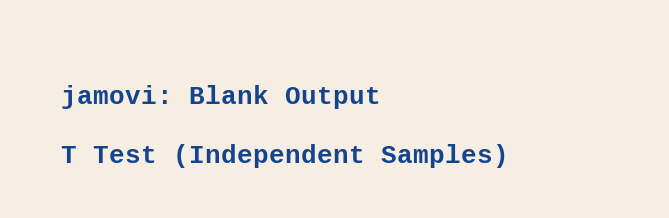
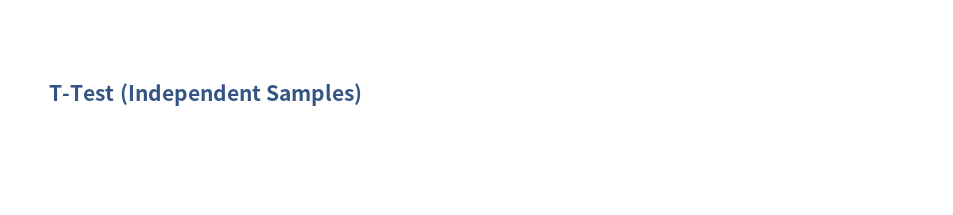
- jamovi: Blank Output
- T Test (Independent Samples)
+ T-Test (Independent Samples)

